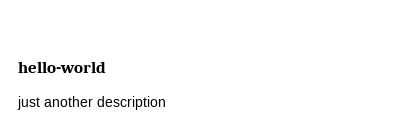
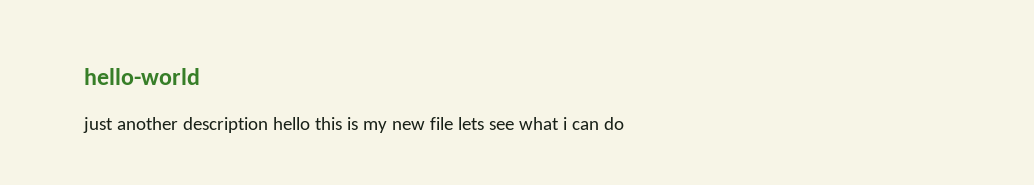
- just another description
+ just another description hello this is my new file lets see what i can do

